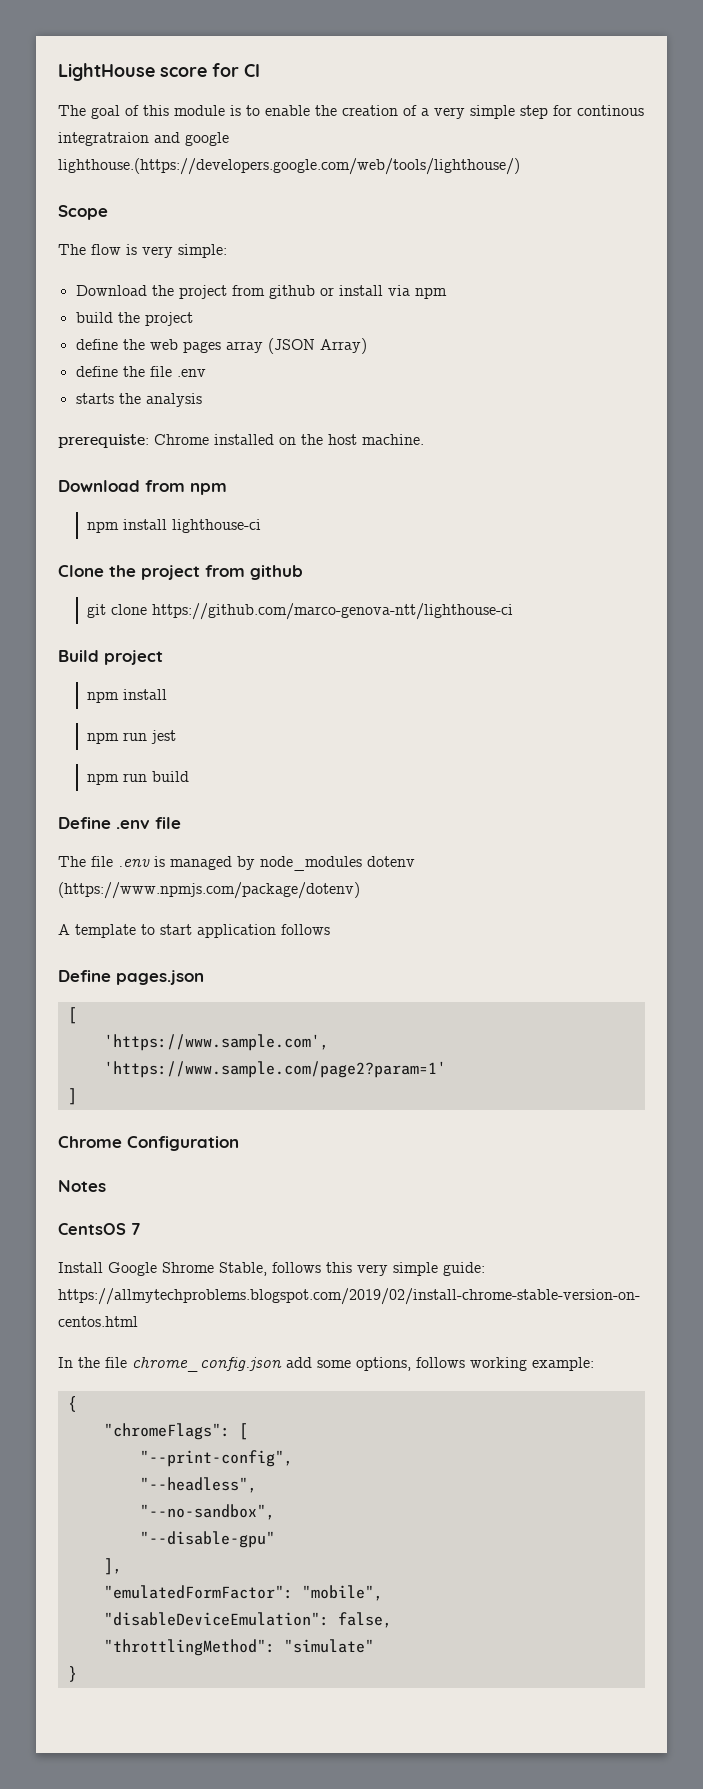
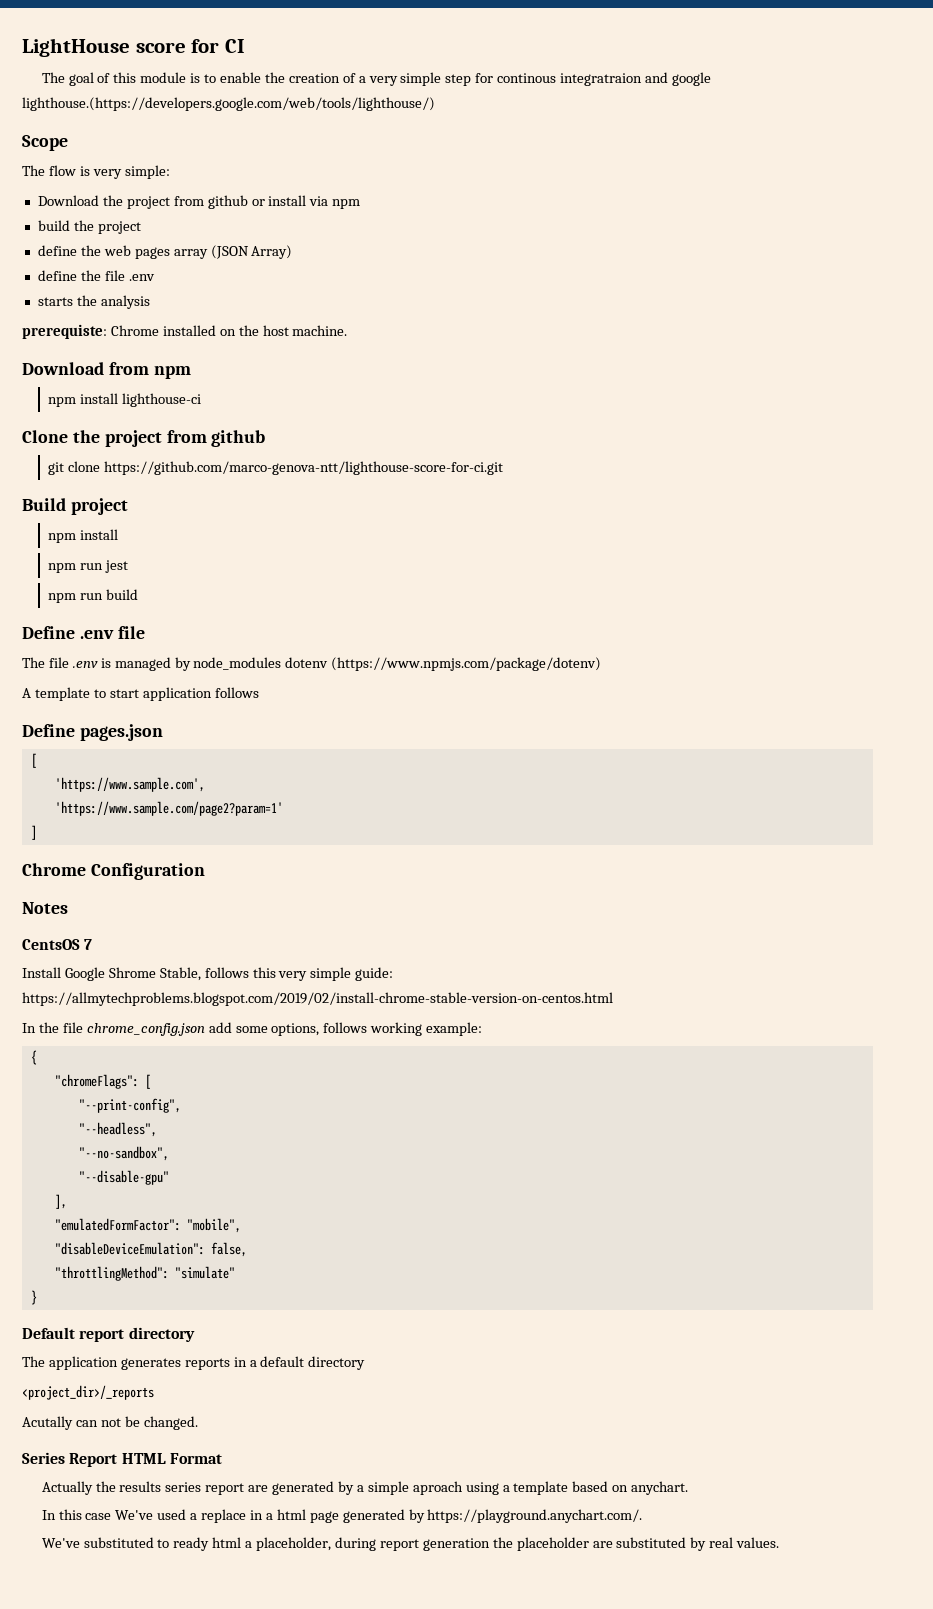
- git clone https://github.com/marco-genova-ntt/lighthouse-ci
+ git clone https://github.com/marco-genova-ntt/lighthouse-score-for-ci.git
+ Default report directory
+ The application generates reports in a default directory
+ <project_dir>/_reports
+ Acutally can not be changed.
+ Series Report HTML Format
+ Actually the results series report are generated by a simple aproach using a template based on anychart.
+ In this case We've used a replace in a html page generated by https://playground.anychart.com/.
+ We've substituted to ready html a placeholder, during report generation the placeholder are substituted by real values.

